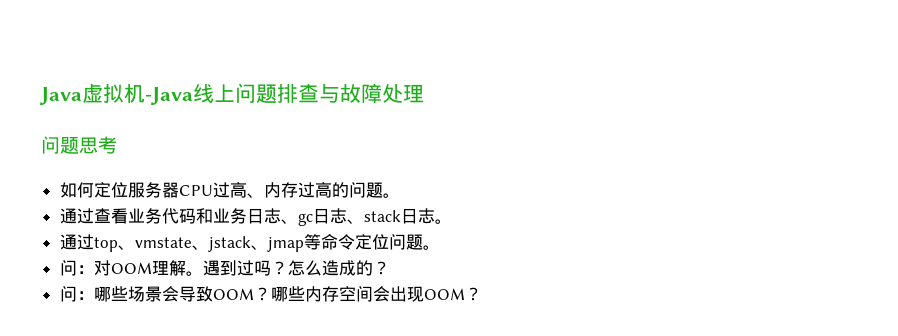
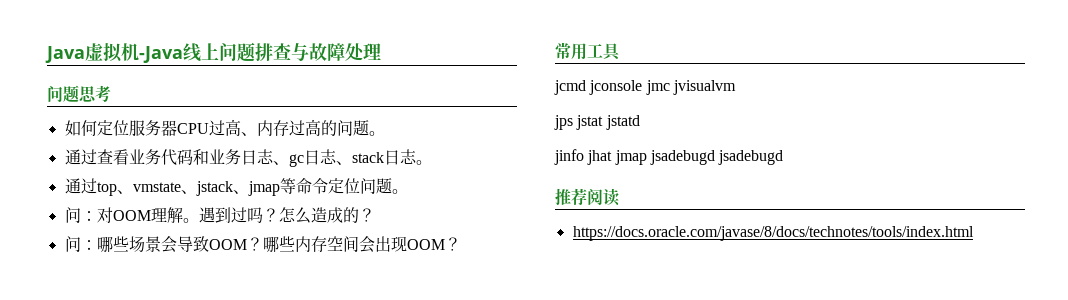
+ 常用工具
+ jcmd jconsole jmc jvisualvm
+ jps jstat jstatd
+ jinfo jhat jmap jsadebugd jsadebugd
+ 推荐阅读
+ https://docs.oracle.com/javase/8/docs/technotes/tools/index.html

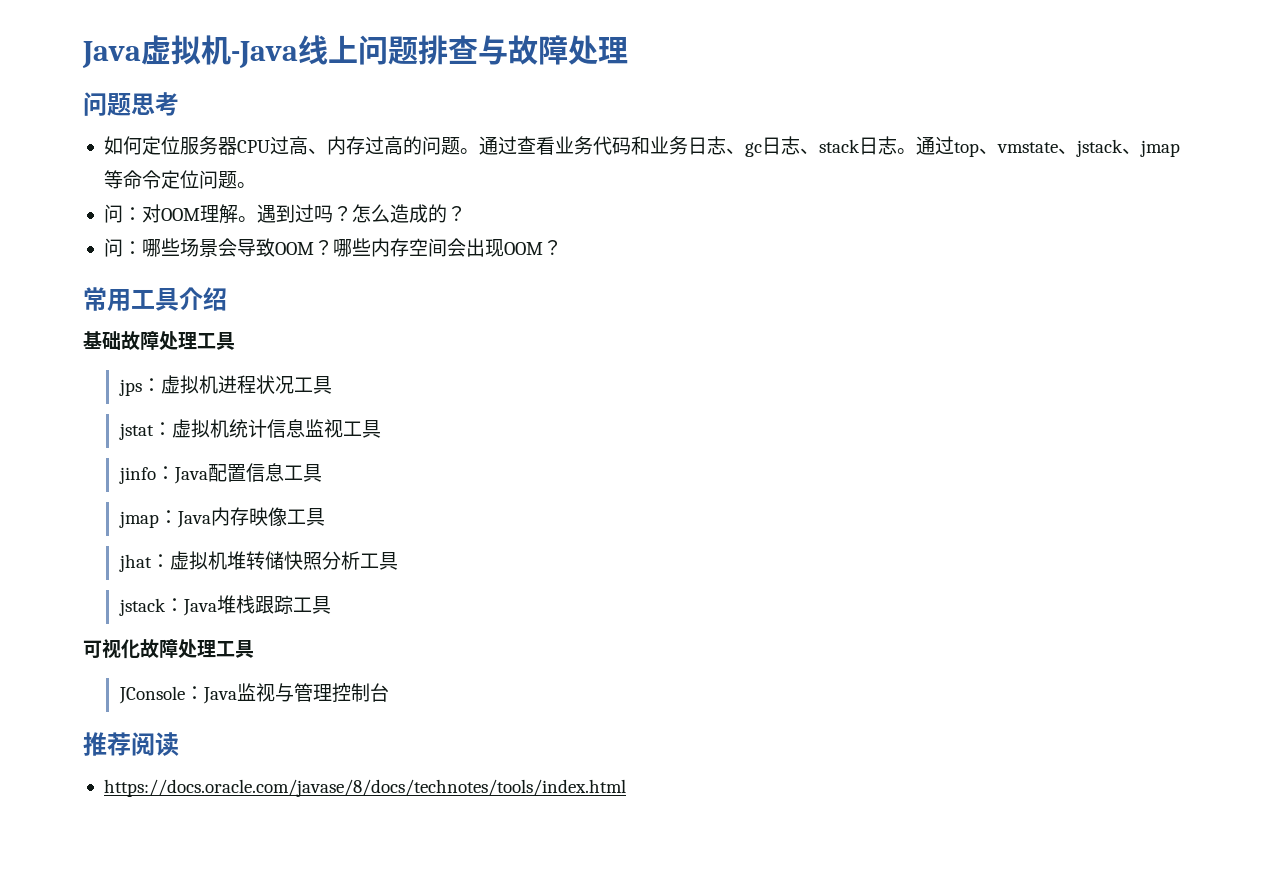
- 如何定位服务器CPU过高、内存过高的问题。
- 通过查看业务代码和业务日志、gc日志、stack日志。
- 通过top、vmstate、jstack、jmap等命令定位问题。
+ 如何定位服务器CPU过高、内存过高的问题。通过查看业务代码和业务日志、gc日志、stack日志。通过top、vmstate、jstack、jmap等命令定位问题。
- 常用工具
- jcmd jconsole jmc jvisualvm
- jps jstat jstatd
- jinfo jhat jmap jsadebugd jsadebugd
+ 常用工具介绍
+ 基础故障处理工具
+ jps：虚拟机进程状况工具
+ jstat：虚拟机统计信息监视工具
+ jinfo：Java配置信息工具
+ jmap：Java内存映像工具
+ jhat：虚拟机堆转储快照分析工具
+ jstack：Java堆栈跟踪工具
+ 可视化故障处理工具
+ JConsole：Java监视与管理控制台

